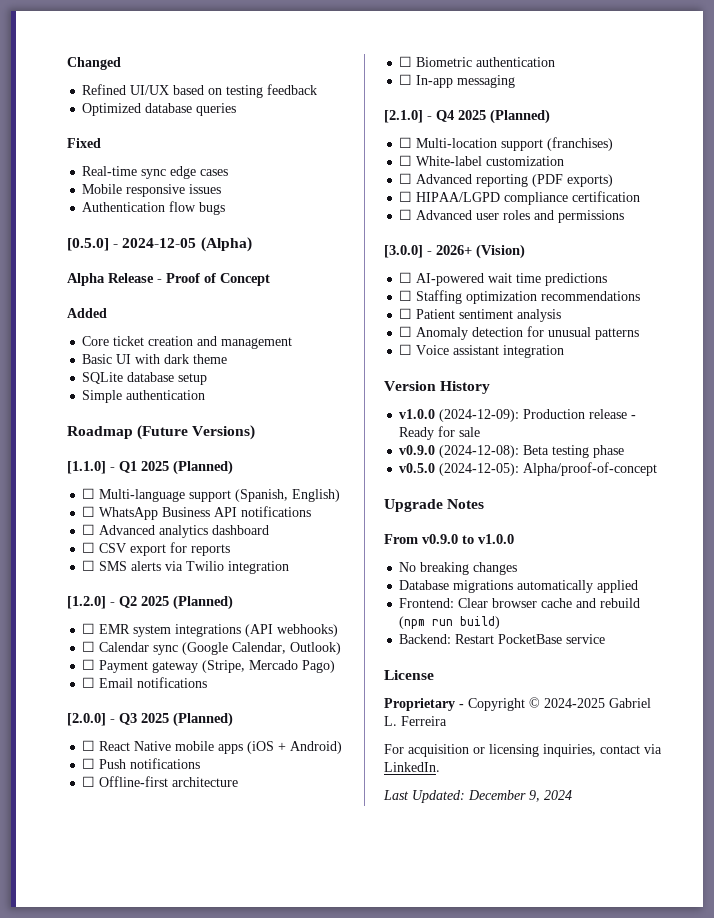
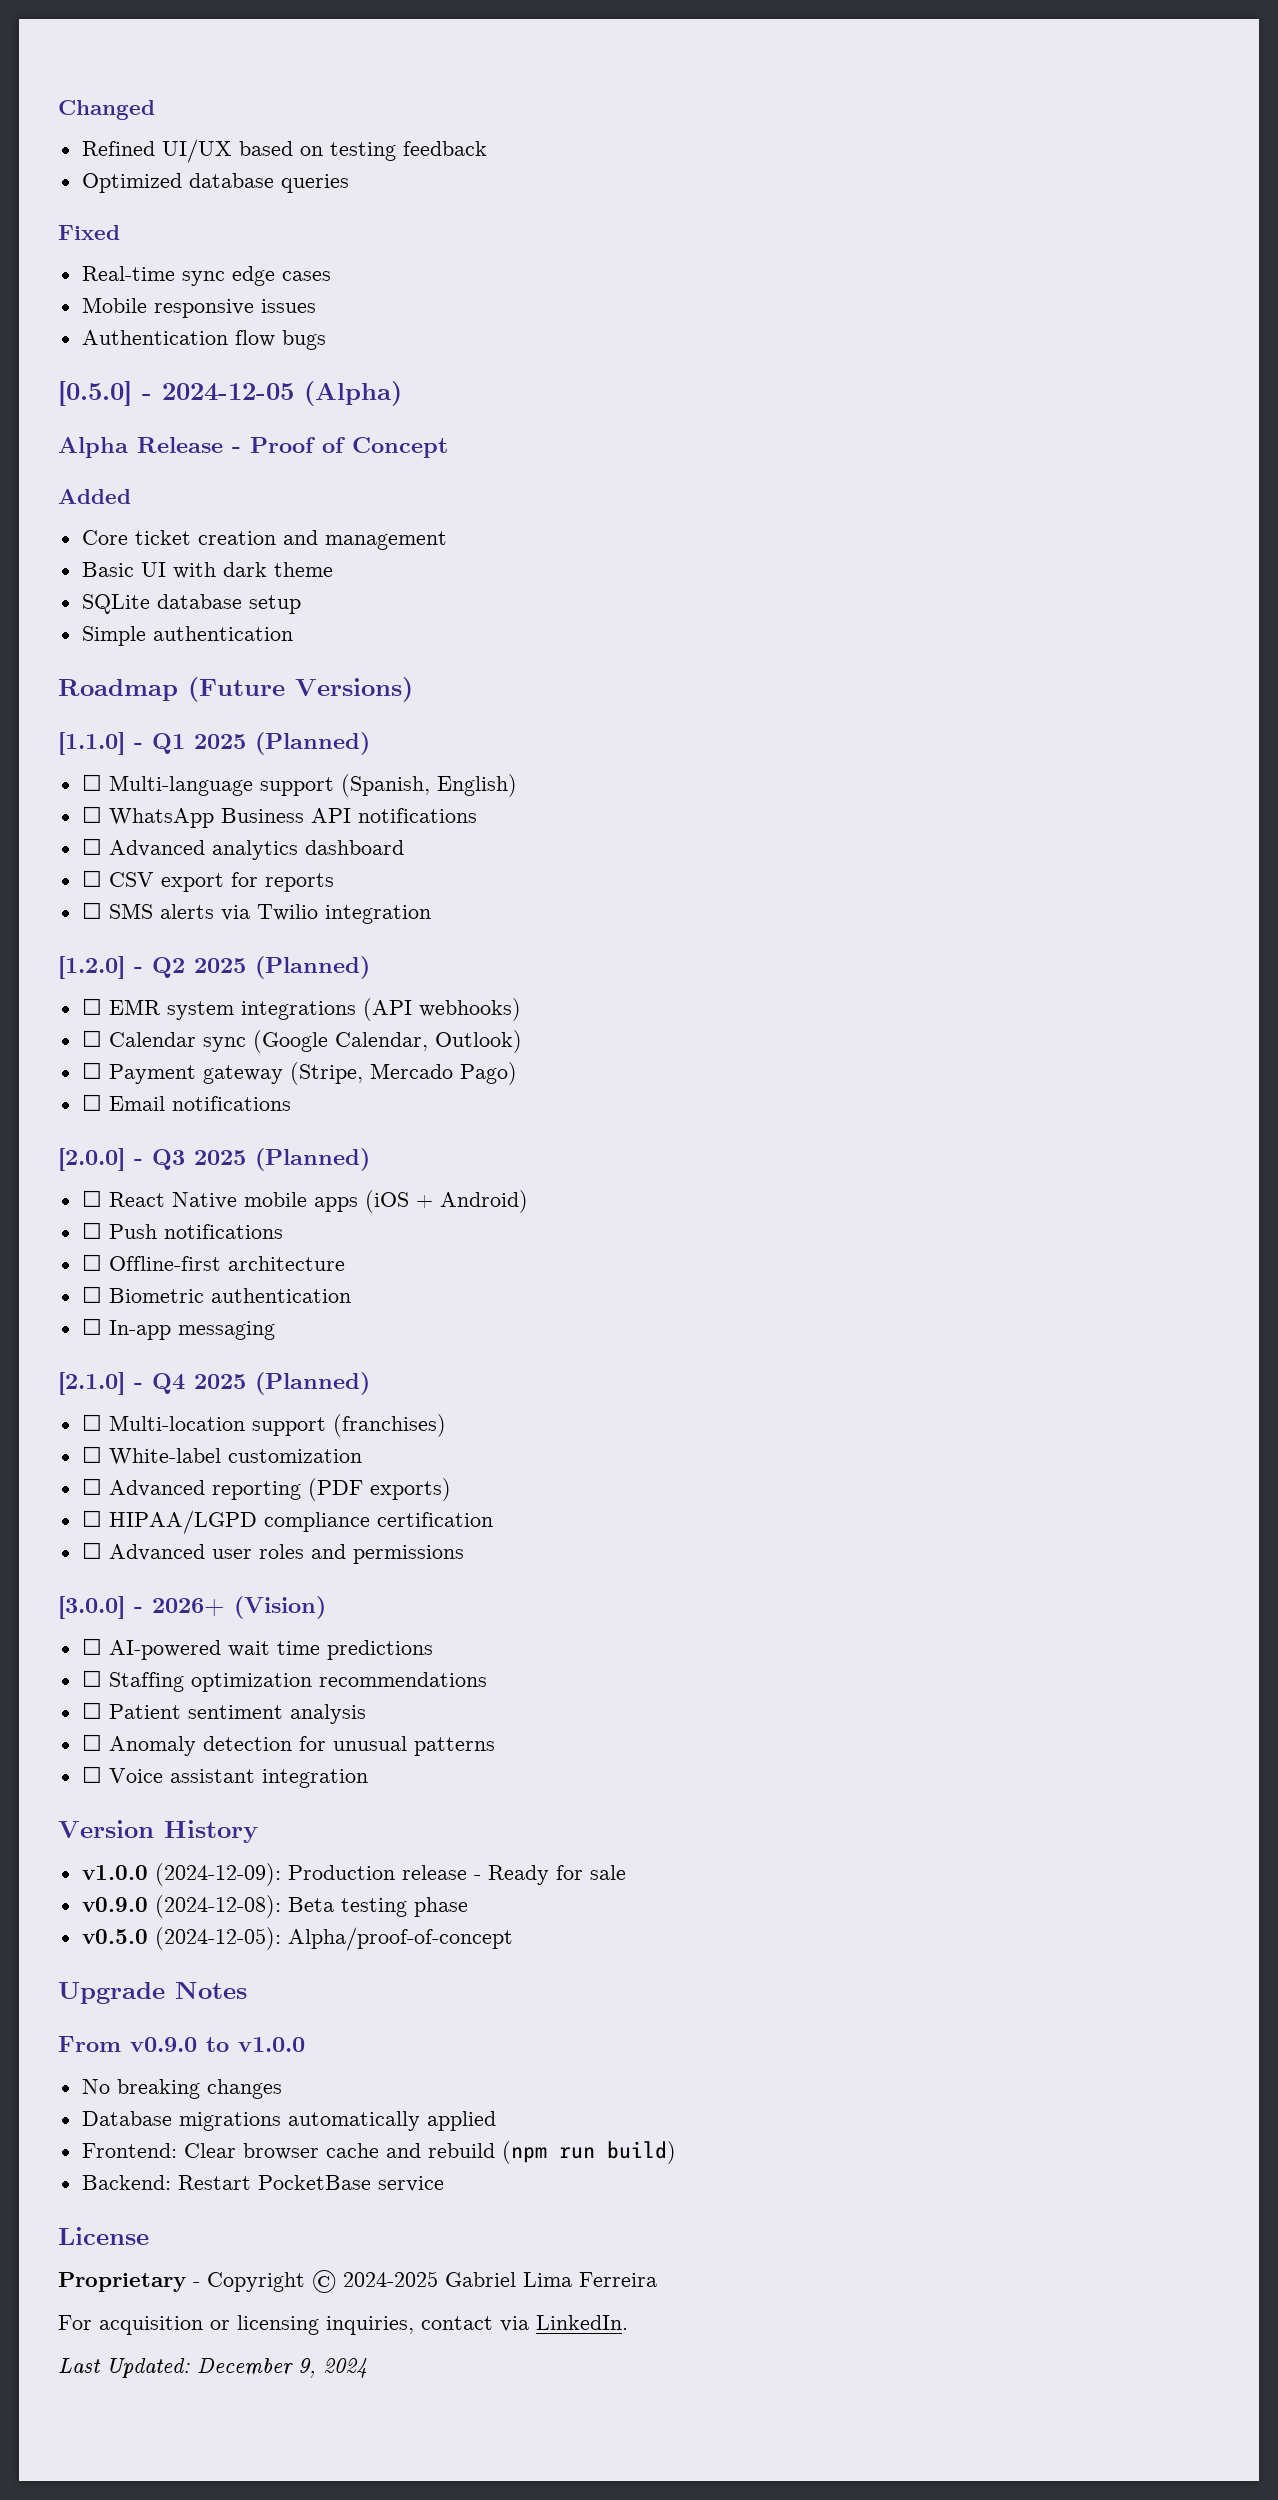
- Proprietary - Copyright © 2024-2025 Gabriel L. Ferreira
+ Proprietary - Copyright © 2024-2025 Gabriel Lima Ferreira

